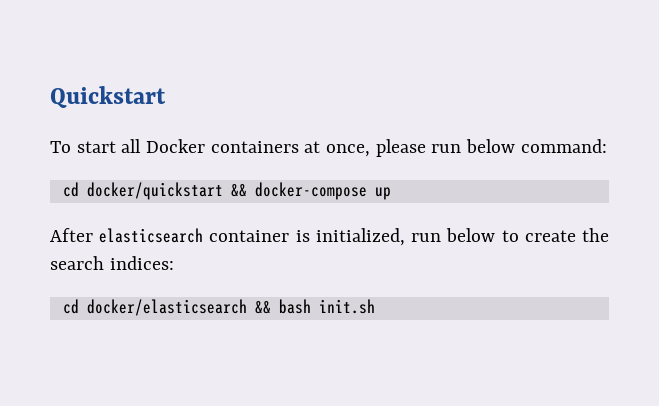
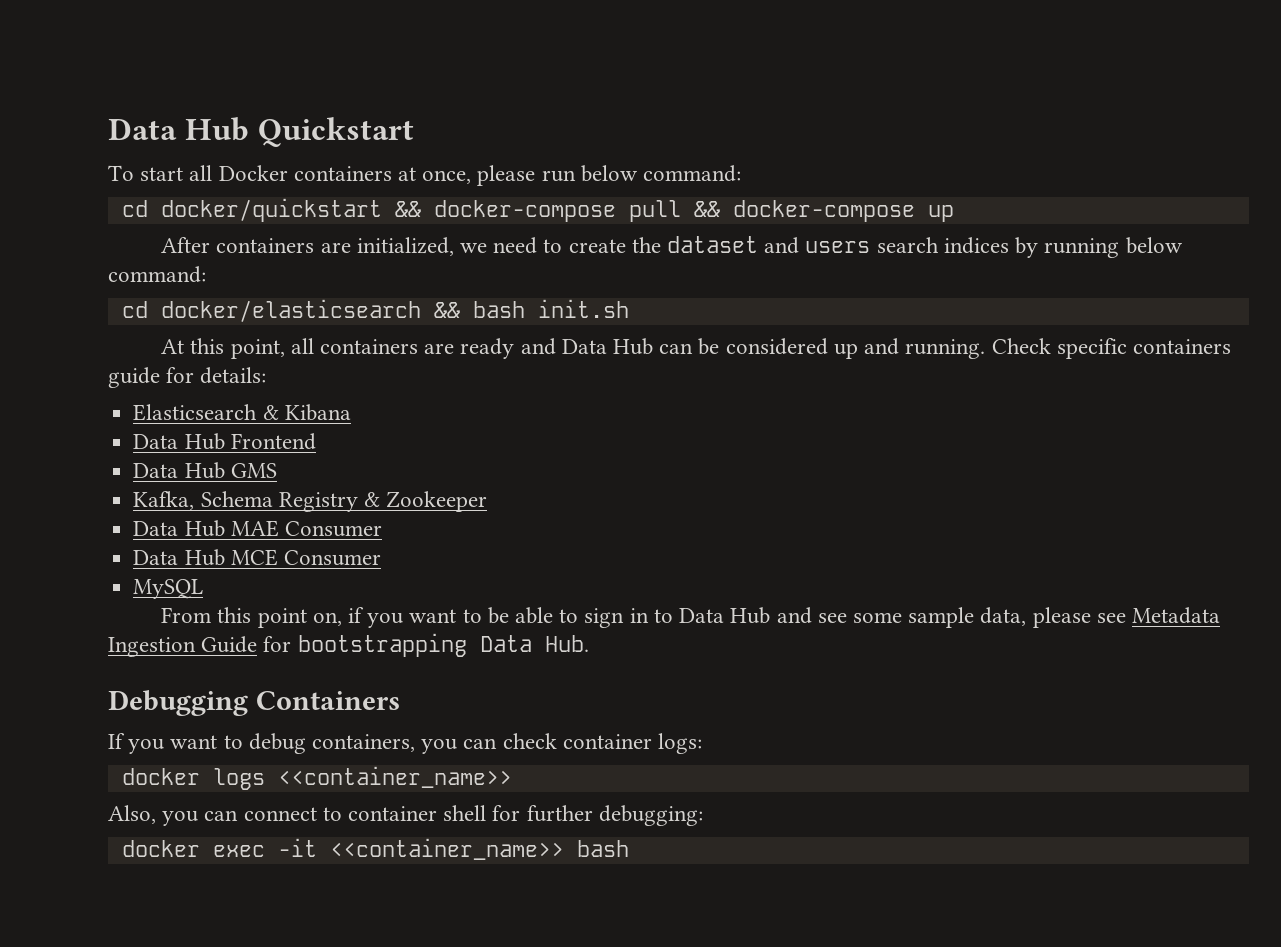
- Quickstart
+ Data Hub Quickstart
- cd docker/quickstart && docker-compose up
+ cd docker/quickstart && docker-compose pull && docker-compose up
- After elasticsearch container is initialized, run below to create the search indices:
+ After containers are initialized, we need to create the dataset and users search indices by running below command:
+ At this point, all containers are ready and Data Hub can be considered up and running. Check specific containers guide for details:
+ Elasticsearch & Kibana
+ Data Hub Frontend
+ Data Hub GMS
+ Kafka, Schema Registry & Zookeeper
+ Data Hub MAE Consumer
+ Data Hub MCE Consumer
+ MySQL
+ From this point on, if you want to be able to sign in to Data Hub and see some sample data, please see Metadata Ingestion Guide for bootstrapping Data Hub.
+ Debugging Containers
+ If you want to debug containers, you can check container logs:
+ docker logs <<container_name>>
+ Also, you can connect to container shell for further debugging:
+ docker exec -it <<container_name>> bash

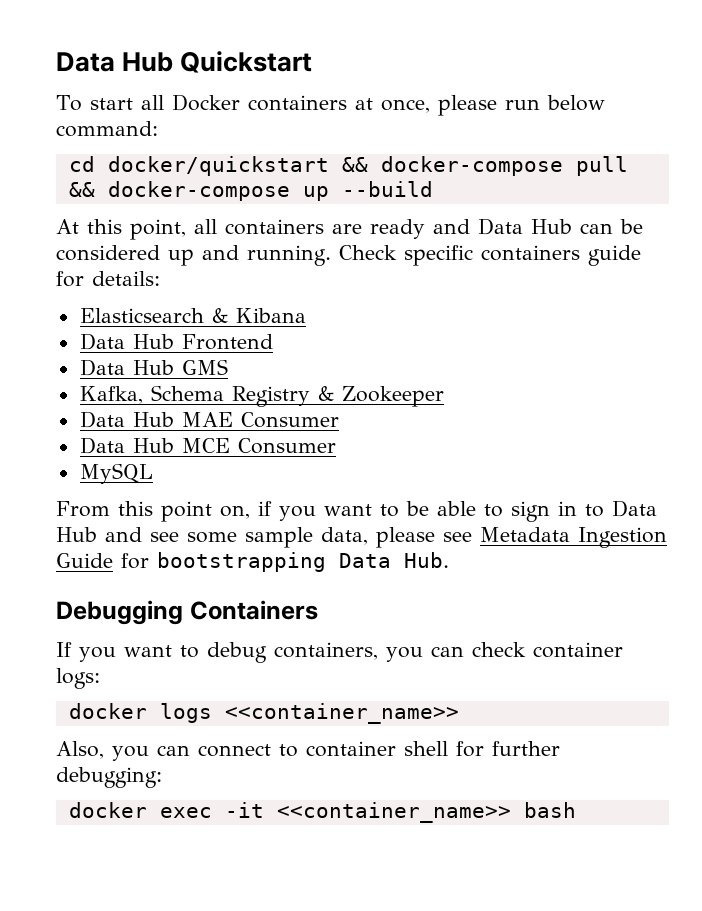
- cd docker/quickstart && docker-compose pull && docker-compose up
- After containers are initialized, we need to create the dataset and users search indices by running below command:
- cd docker/elasticsearch && bash init.sh
+ cd docker/quickstart && docker-compose pull && docker-compose up --build

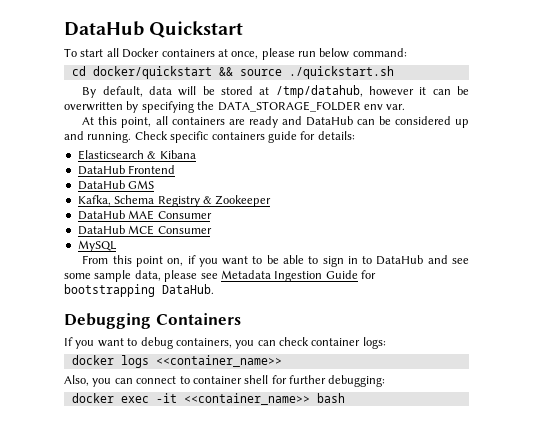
- Data Hub Quickstart
+ DataHub Quickstart
- cd docker/quickstart && docker-compose pull && docker-compose up --build
+ cd docker/quickstart && source ./quickstart.sh
+ By default, data will be stored at /tmp/datahub, however it can be overwritten by specifying the DATA_STORAGE_FOLDER env var.
- At this point, all containers are ready and Data Hub can be considered up and running.
+ At this point, all containers are ready and DataHub can be considered up and running.
- Data Hub Frontend
+ DataHub Frontend
- Data Hub GMS
+ DataHub GMS
- Data Hub MAE Consumer
+ DataHub MAE Consumer
- Data Hub MCE Consumer
+ DataHub MCE Consumer
- From this point on, if you want to be able to sign in to Data Hub and see some sample data, please see Metadata Ingestion Guide for bootstrapping Data Hub.
+ From this point on, if you want to be able to sign in to DataHub and see some sample data, please see Metadata Ingestion Guide for bootstrapping DataHub.

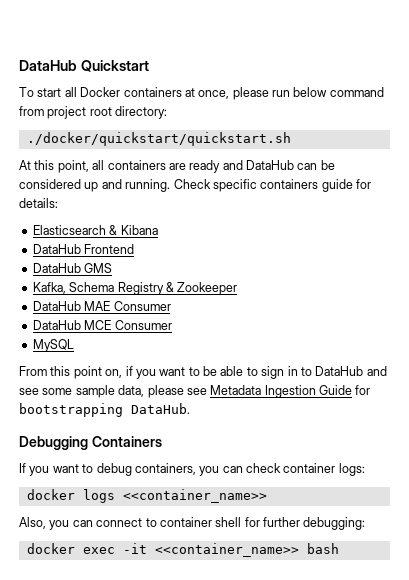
- To start all Docker containers at once, please run below command:
- cd docker/quickstart && source ./quickstart.sh
- By default, data will be stored at /tmp/datahub, however it can be overwritten by specifying the DATA_STORAGE_FOLDER env var.
+ To start all Docker containers at once, please run below command from project root directory:
+ ./docker/quickstart/quickstart.sh

